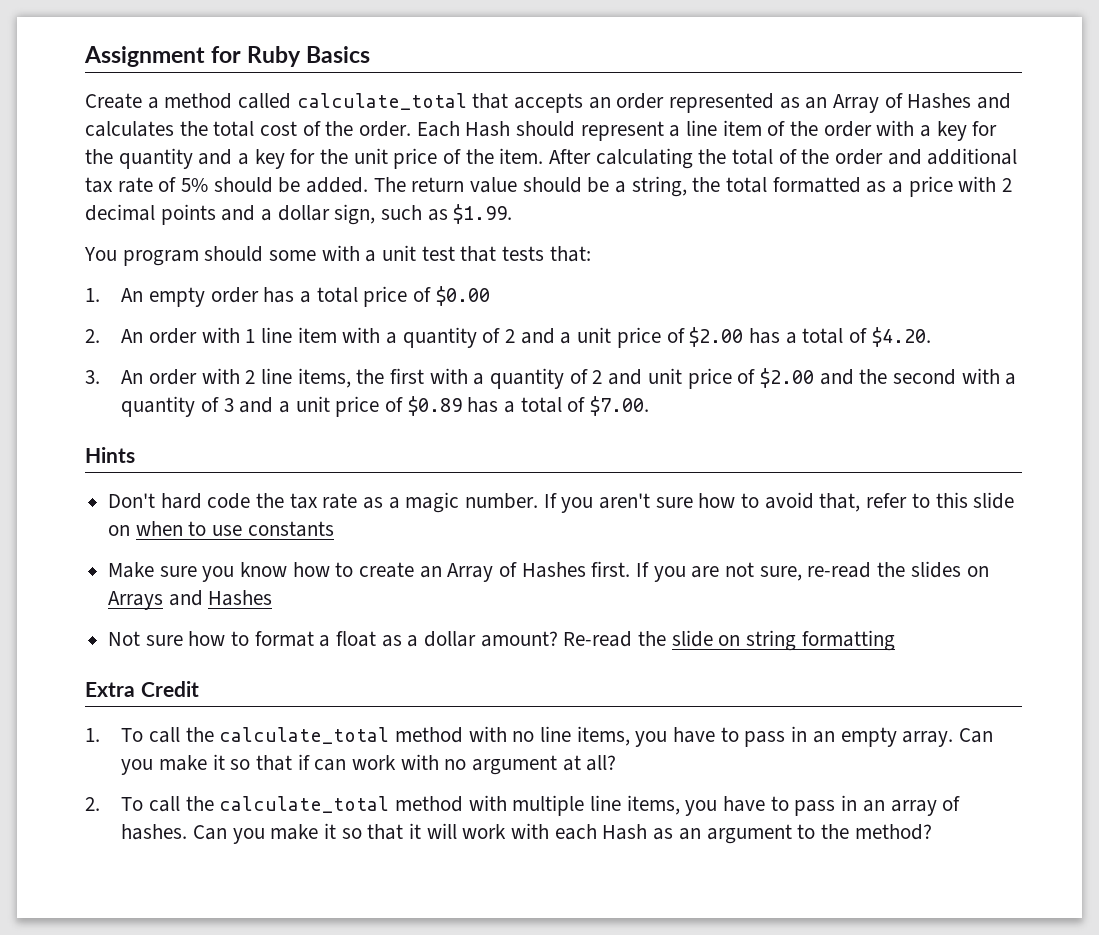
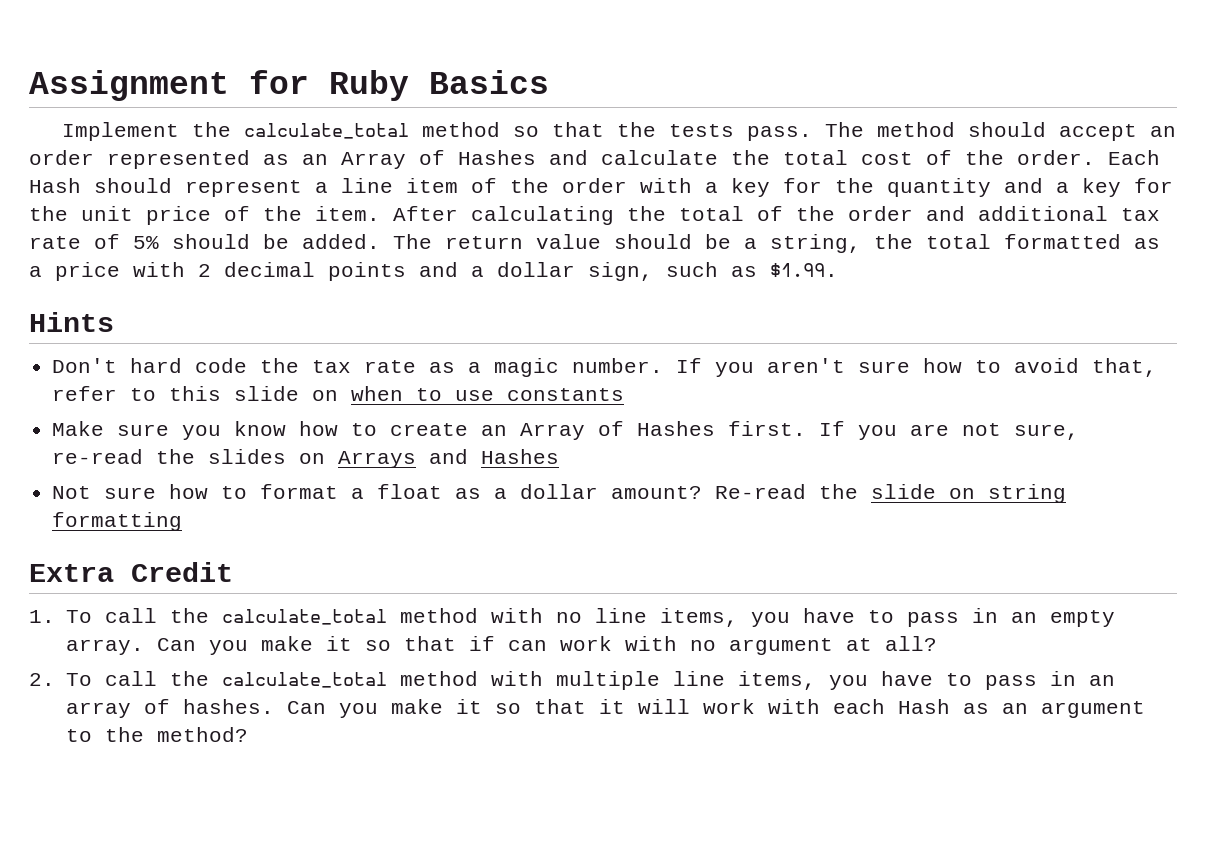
- Create a method called calculate_total that accepts an order represented as an Array of Hashes and calculates the total cost of the order.
+ Implement the calculate_total method so that the tests pass. The method should accept an order represented as an Array of Hashes and calculate the total cost of the order.
- You program should some with a unit test that tests that:
- 1. An empty order has a total price of $0.00
- 2. An order with 1 line item with a quantity of 2 and a unit price of $2.00 has a total of $4.20.
- 3. An order with 2 line items, the first with a quantity of 2 and unit price of $2.00 and the second with a quantity of 3 and a unit price of $0.89 has a total of $7.00.

